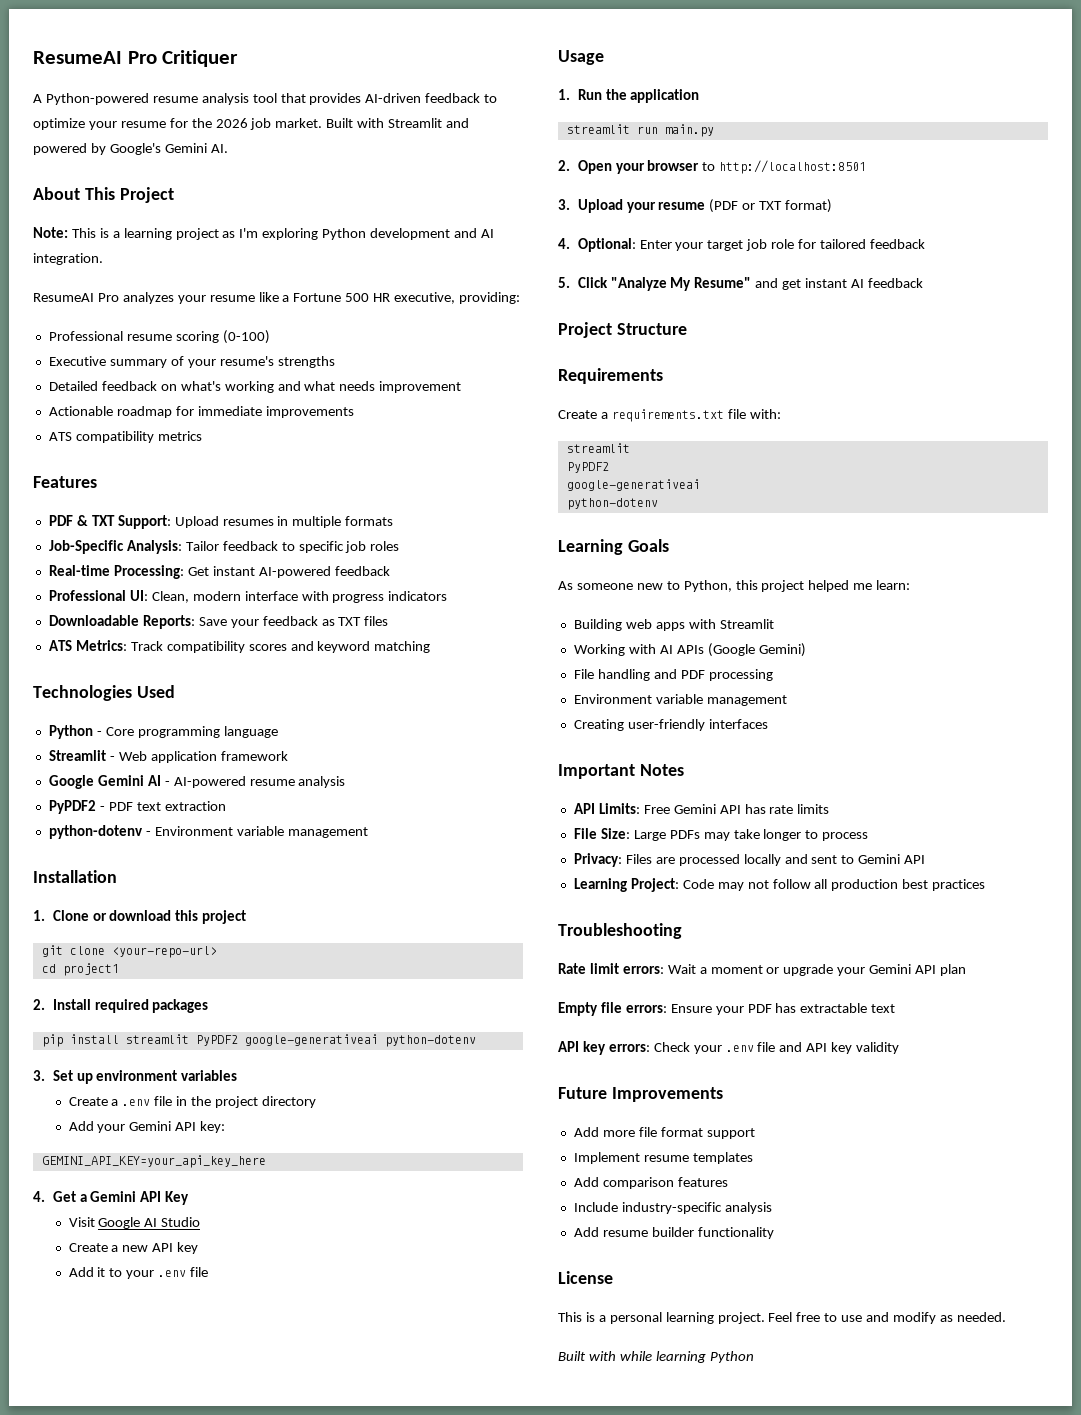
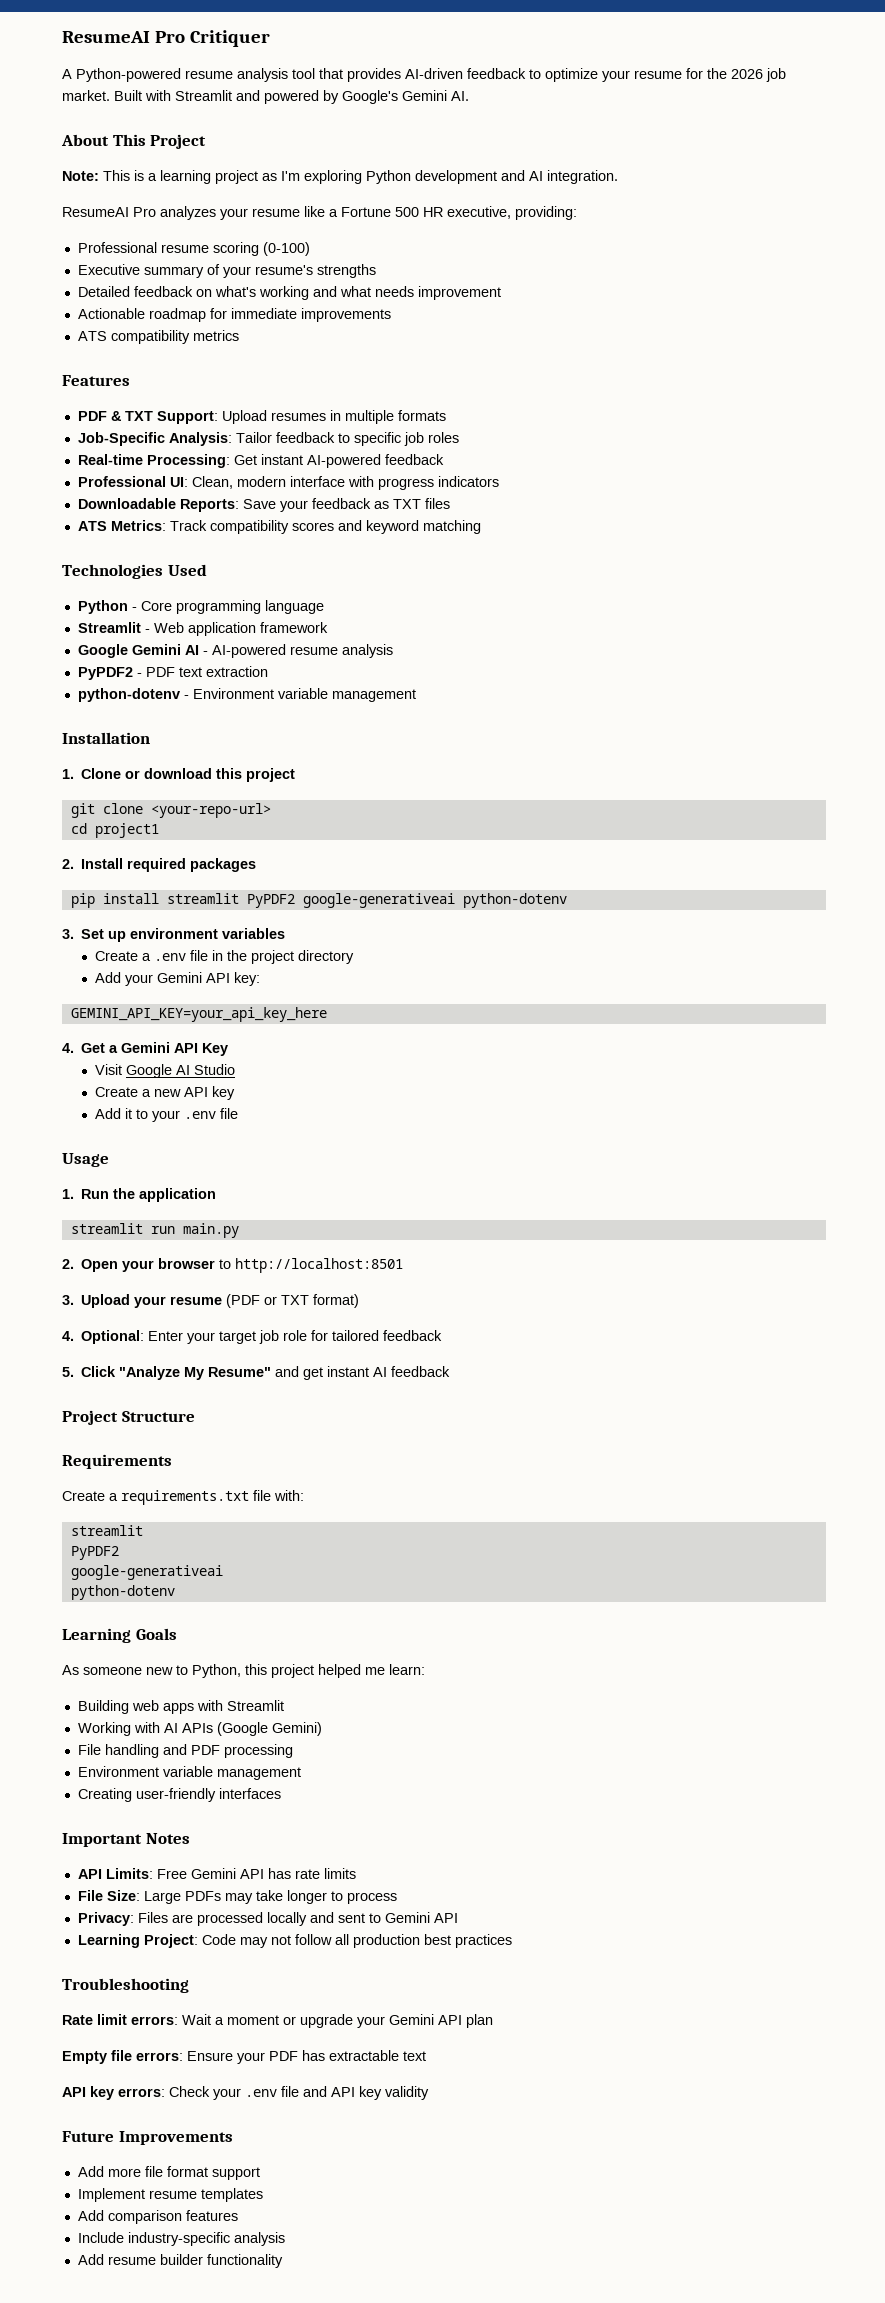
- License
- This is a personal learning project. Feel free to use and modify as needed.
- Built with while learning Python

